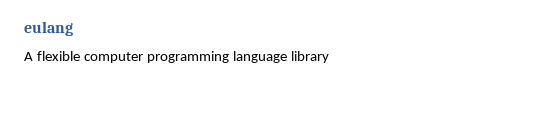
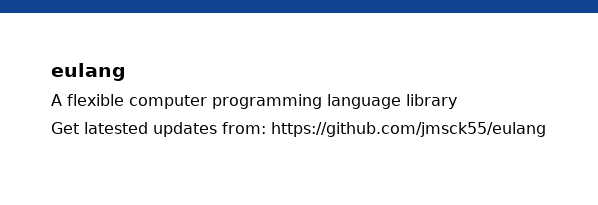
+ Get latested updates from: https://github.com/jmsck55/eulang

